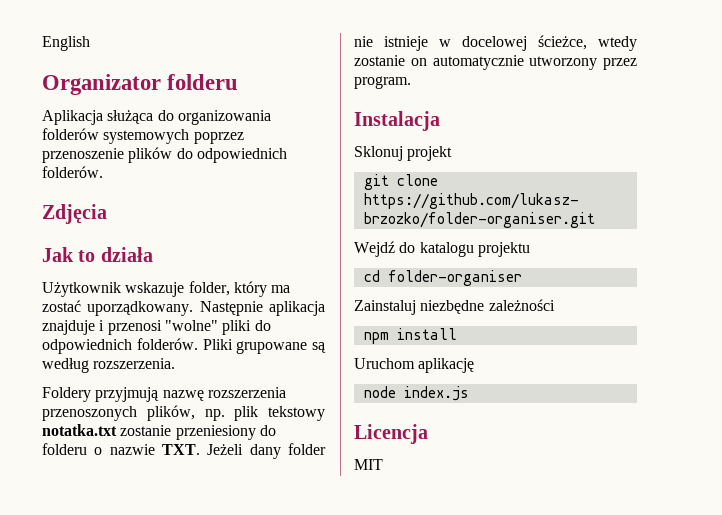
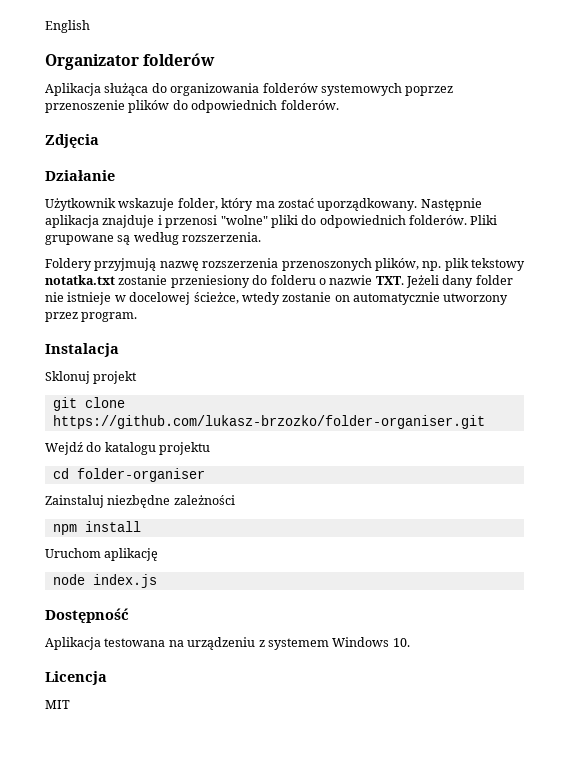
- Organizator folderu
+ Organizator folderów
- Jak to działa
+ Działanie
+ Dostępność
+ Aplikacja testowana na urządzeniu z systemem Windows 10.

